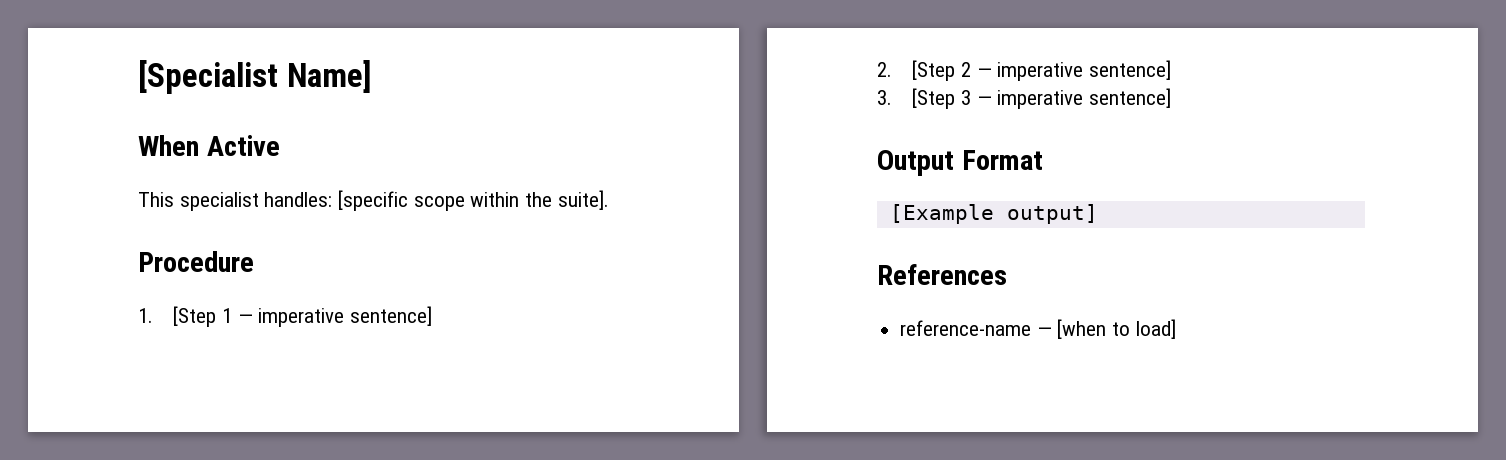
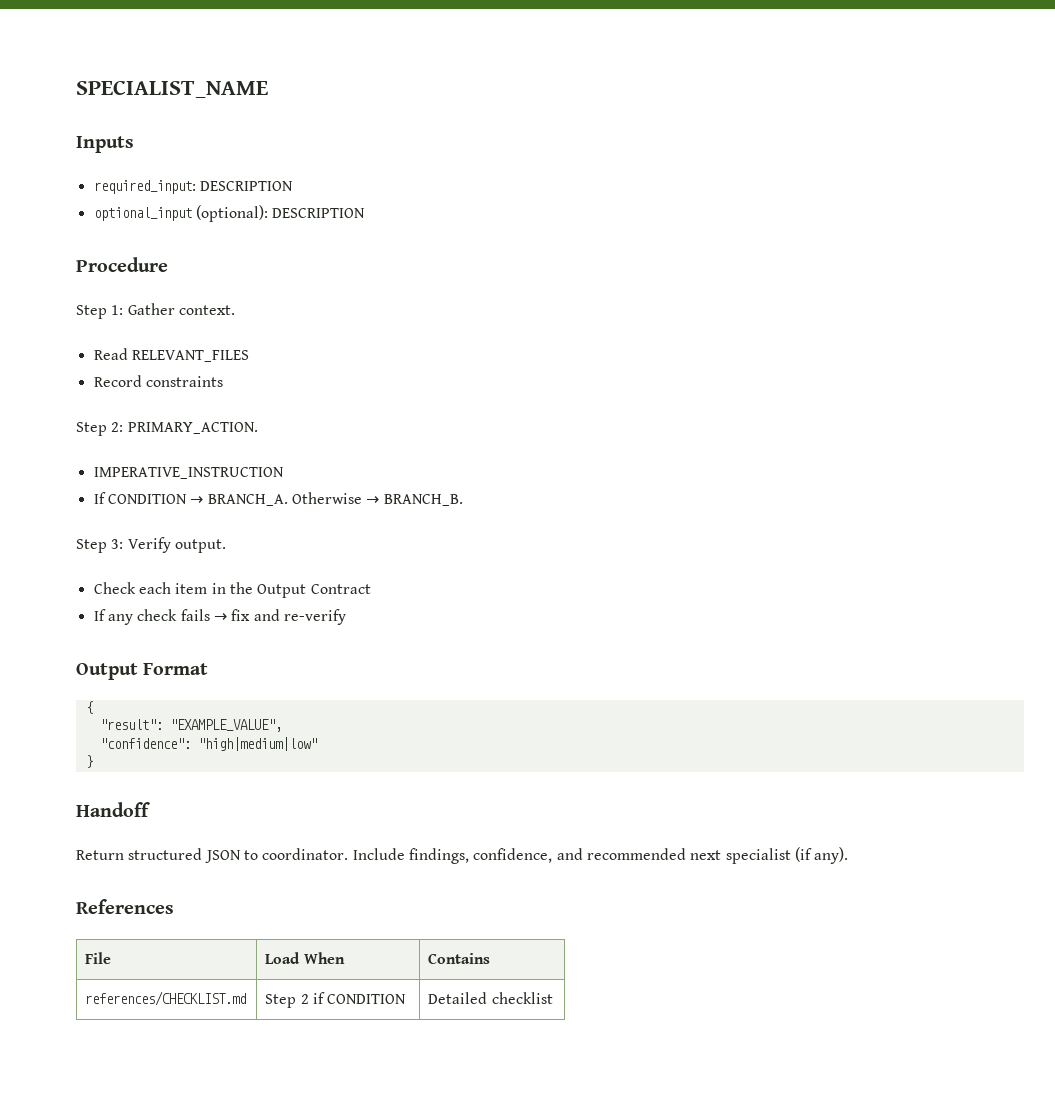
- [Specialist Name]
- When Active
- This specialist handles: [specific scope within the suite].
+ SPECIALIST_NAME
+ Inputs
+ required_input: DESCRIPTION
+ optional_input (optional): DESCRIPTION
  Procedure
- 1. [Step 1 — imperative sentence]
- 2. [Step 2 — imperative sentence]
- 3. [Step 3 — imperative sentence]
+ Step 1: Gather context.
+ Read RELEVANT_FILES
+ Record constraints
+ Step 2: PRIMARY_ACTION.
+ IMPERATIVE_INSTRUCTION
+ If CONDITION → BRANCH_A. Otherwise → BRANCH_B.
+ Step 3: Verify output.
+ Check each item in the Output Contract
+ If any check fails → fix and re-verify
  Output Format
- [Example output]
+ {
+ "result": "EXAMPLE_VALUE",
+ "confidence": "high|medium|low"
+ }
+ Handoff
+ Return structured JSON to coordinator. Include findings, confidence, and recommended next specialist (if any).
  References
- reference-name — [when to load]
+ File | Load When | Contains
+ references/CHECKLIST.md | Step 2 if CONDITION | Detailed checklist

